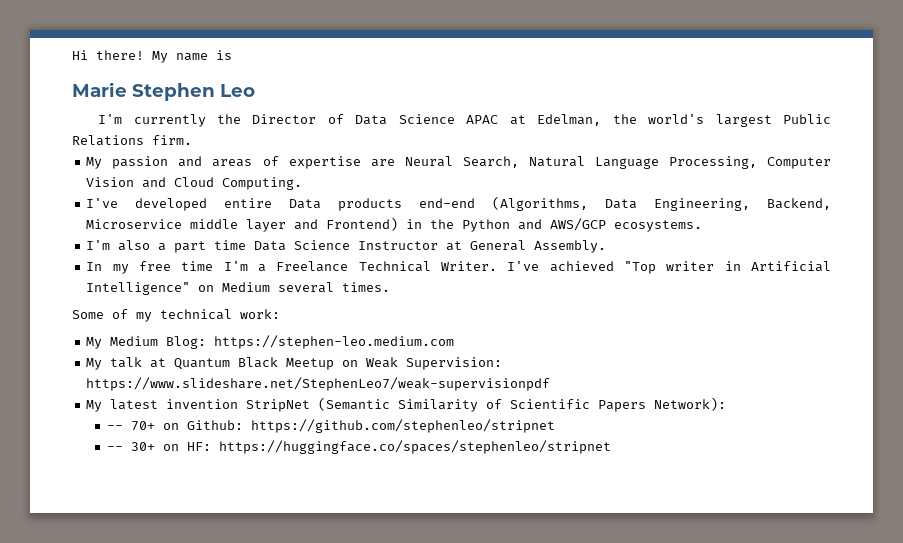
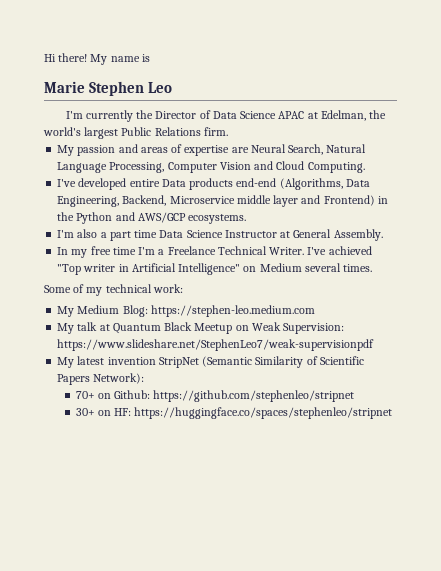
- -- 70+ on Github: https://github.com/stephenleo/stripnet
+ 70+ on Github: https://github.com/stephenleo/stripnet
- -- 30+ on HF: https://huggingface.co/spaces/stephenleo/stripnet
+ 30+ on HF: https://huggingface.co/spaces/stephenleo/stripnet

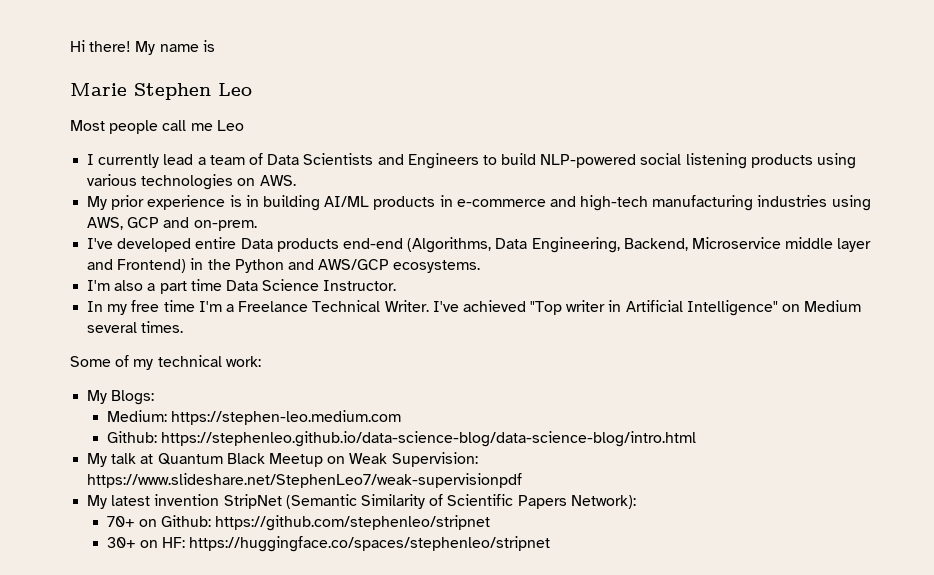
- I'm currently the Director of Data Science APAC at Edelman, the world's largest Public Relations firm.
- My passion and areas of expertise are Neural Search, Natural Language Processing, Computer Vision and Cloud Computing.
+ Most people call me Leo
+ I currently lead a team of Data Scientists and Engineers to build NLP-powered social listening products using various technologies on AWS.
+ My prior experience is in building AI/ML products in e-commerce and high-tech manufacturing industries using AWS, GCP and on-prem.
- I'm also a part time Data Science Instructor at General Assembly.
+ I'm also a part time Data Science Instructor.
- My Medium Blog: https://stephen-leo.medium.com
+ My Blogs:
+ Medium: https://stephen-leo.medium.com
+ Github: https://stephenleo.github.io/data-science-blog/data-science-blog/intro.html

